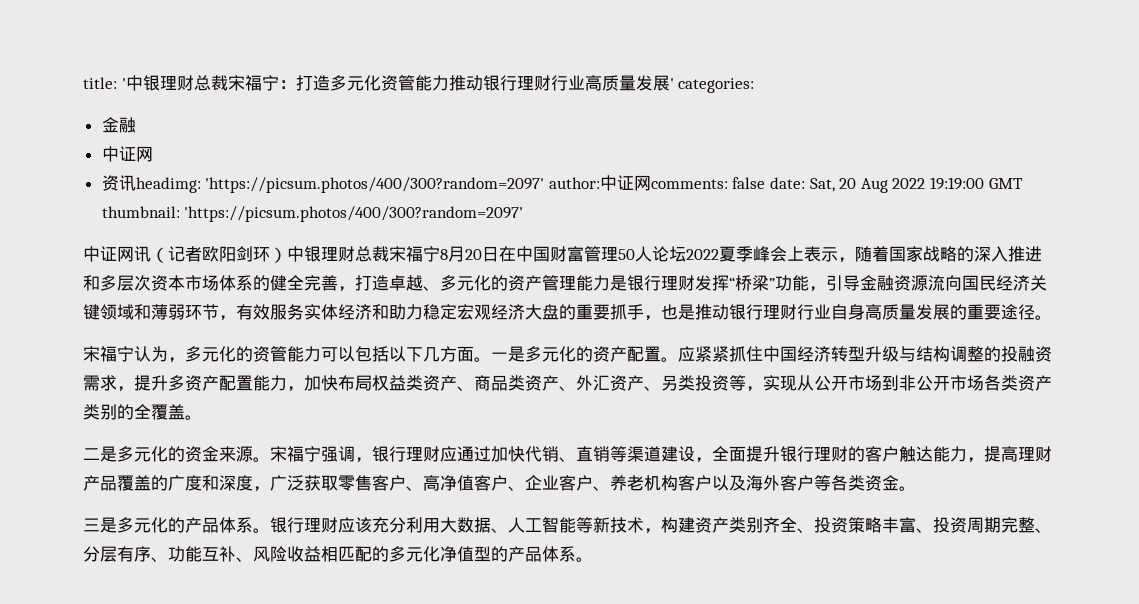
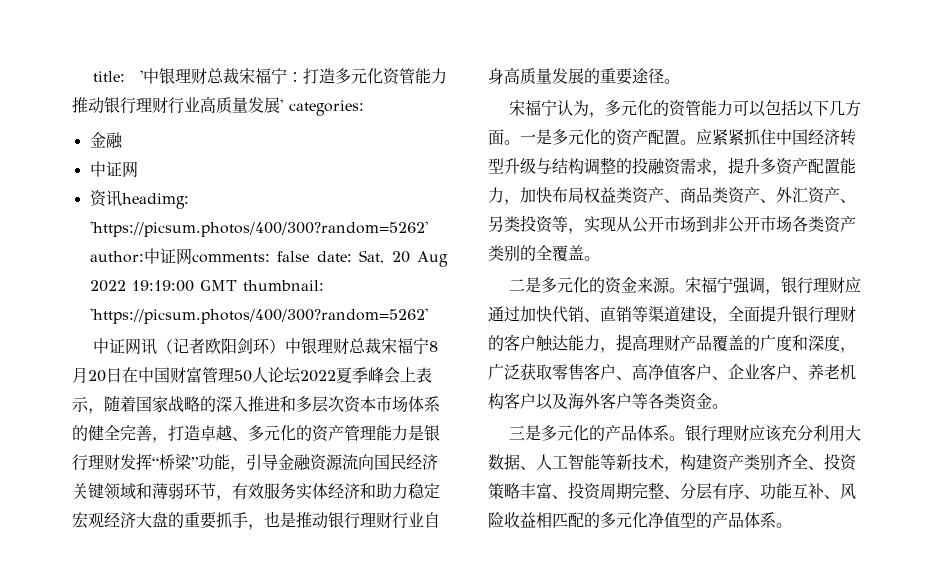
- 资讯headimg: 'https://picsum.photos/400/300?random=2097' author:中证网comments: false date: Sat, 20 Aug 2022 19:19:00 GMT thumbnail: 'https://picsum.photos/400/300?random=2097'
+ 资讯headimg: 'https://picsum.photos/400/300?random=5262' author:中证网comments: false date: Sat, 20 Aug 2022 19:19:00 GMT thumbnail: 'https://picsum.photos/400/300?random=5262'

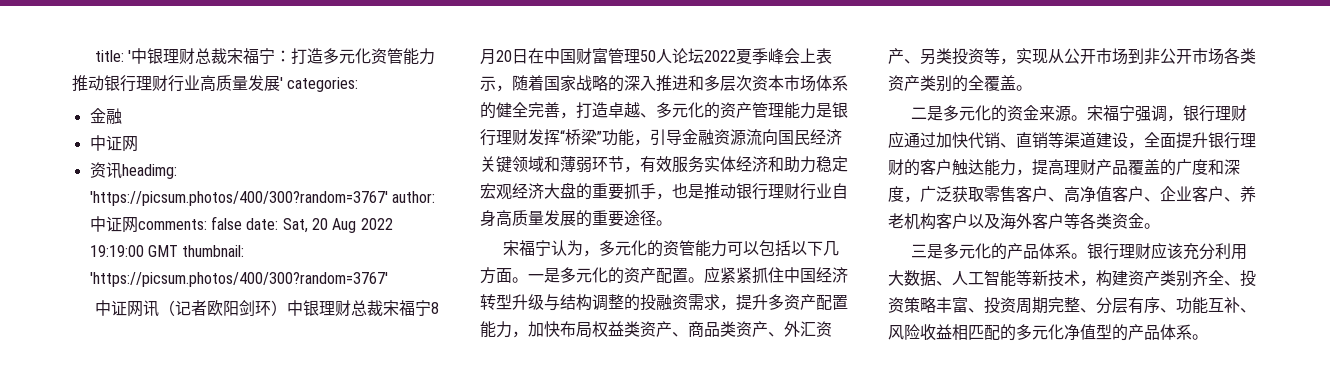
- 资讯headimg: 'https://picsum.photos/400/300?random=5262' author:中证网comments: false date: Sat, 20 Aug 2022 19:19:00 GMT thumbnail: 'https://picsum.photos/400/300?random=5262'
+ 资讯headimg: 'https://picsum.photos/400/300?random=3767' author:中证网comments: false date: Sat, 20 Aug 2022 19:19:00 GMT thumbnail: 'https://picsum.photos/400/300?random=3767'

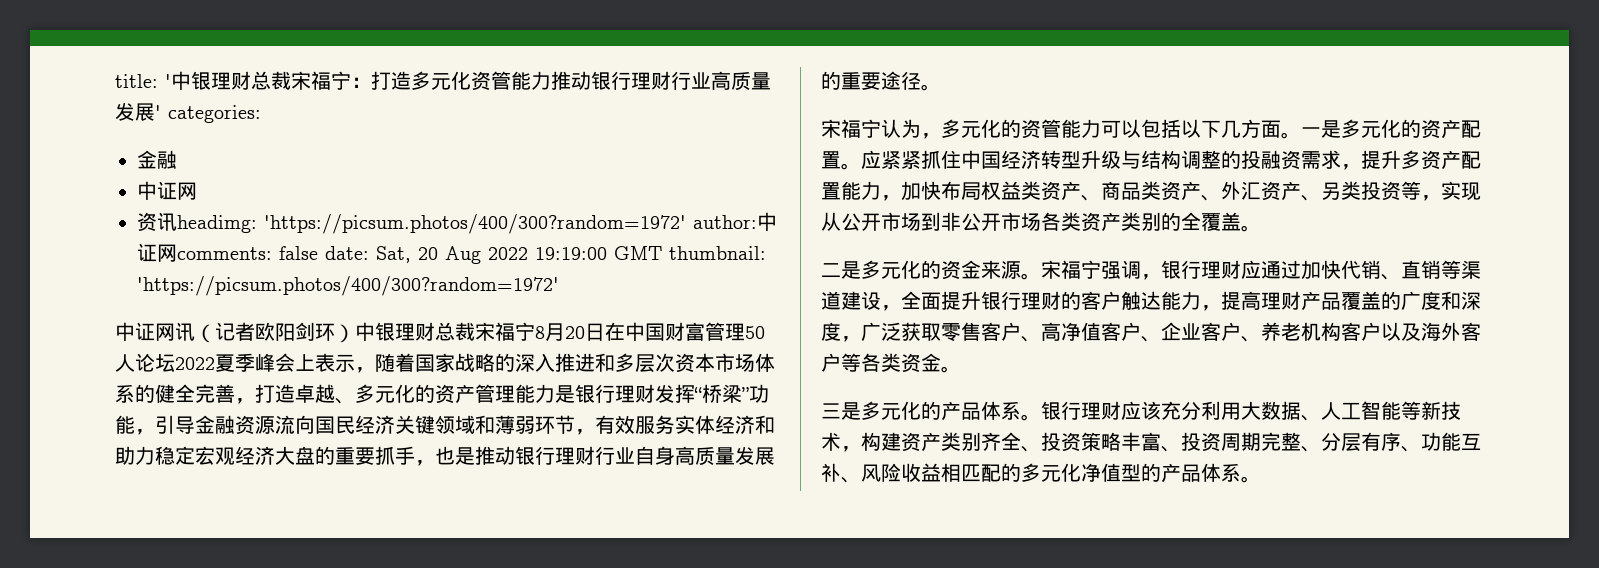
- 资讯headimg: 'https://picsum.photos/400/300?random=3767' author:中证网comments: false date: Sat, 20 Aug 2022 19:19:00 GMT thumbnail: 'https://picsum.photos/400/300?random=3767'
+ 资讯headimg: 'https://picsum.photos/400/300?random=1972' author:中证网comments: false date: Sat, 20 Aug 2022 19:19:00 GMT thumbnail: 'https://picsum.photos/400/300?random=1972'

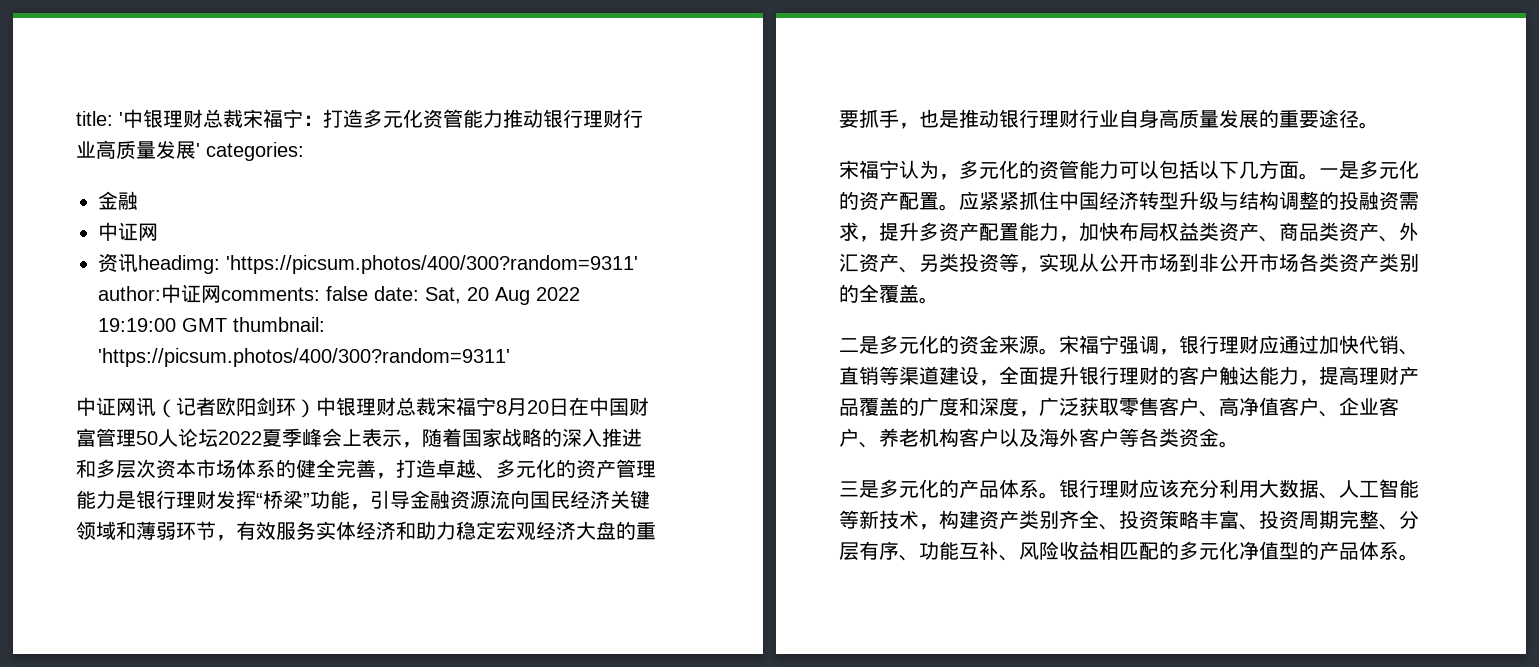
- 资讯headimg: 'https://picsum.photos/400/300?random=1972' author:中证网comments: false date: Sat, 20 Aug 2022 19:19:00 GMT thumbnail: 'https://picsum.photos/400/300?random=1972'
+ 资讯headimg: 'https://picsum.photos/400/300?random=9311' author:中证网comments: false date: Sat, 20 Aug 2022 19:19:00 GMT thumbnail: 'https://picsum.photos/400/300?random=9311'

